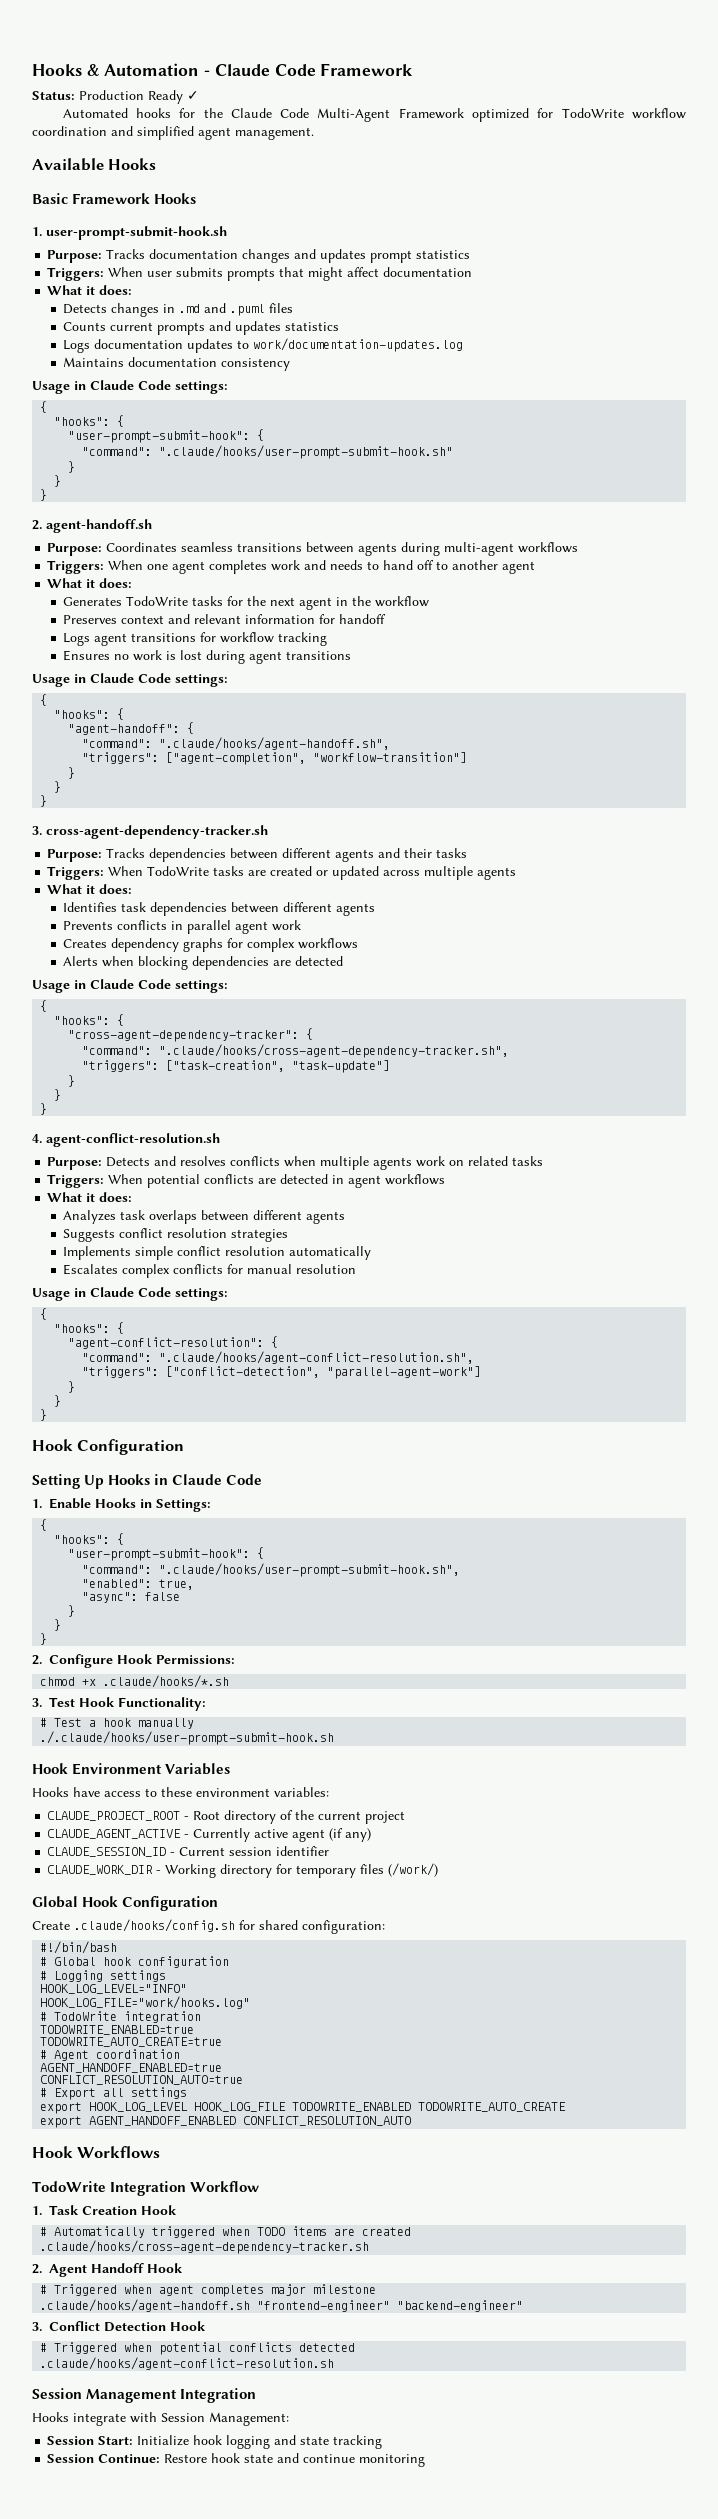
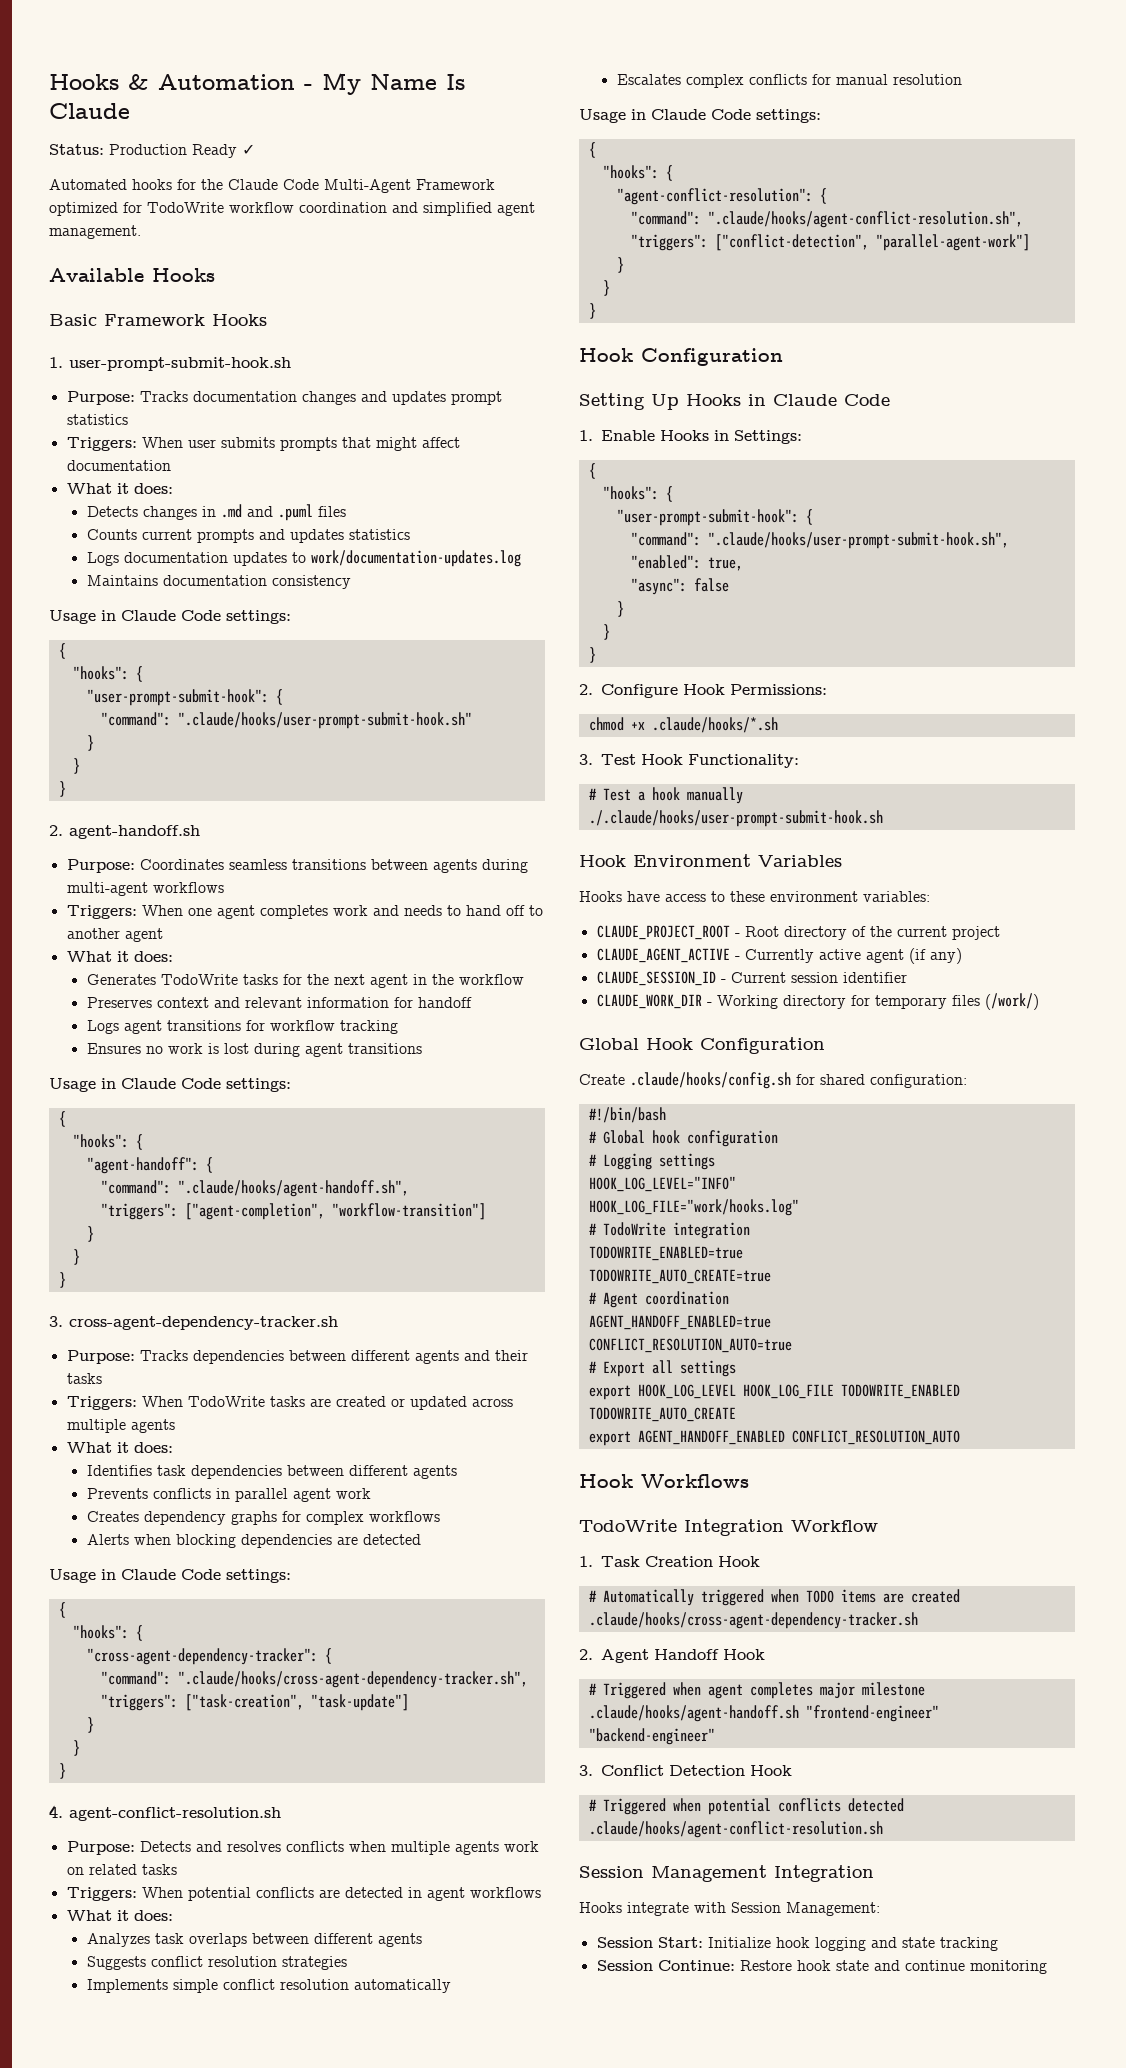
- Hooks & Automation - Claude Code Framework
+ Hooks & Automation - My Name Is Claude

